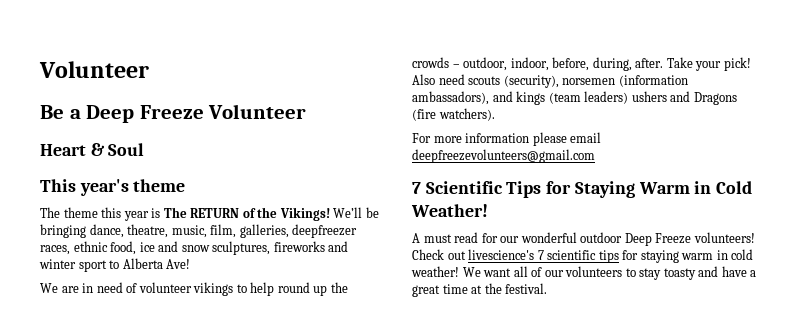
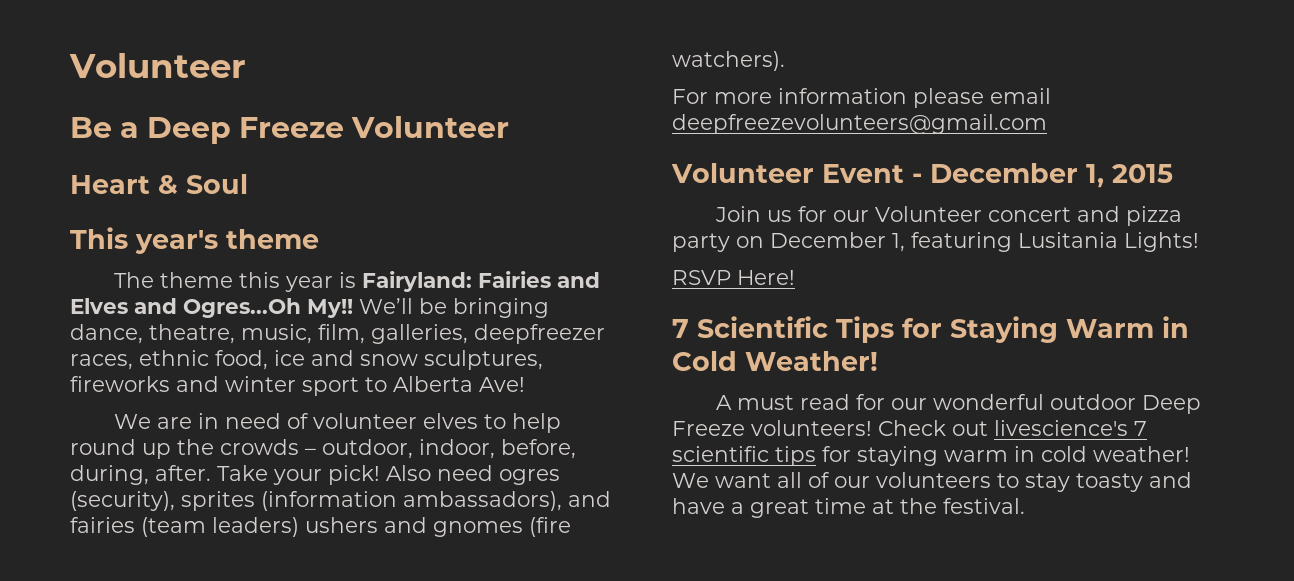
- The theme this year is The RETURN of the Vikings!
+ The theme this year is Fairyland: Fairies and Elves and Ogres...Oh My!!
- We are in need of volunteer vikings to help round up the crowds – outdoor, indoor, before, during, after.
+ We are in need of volunteer elves to help round up the crowds – outdoor, indoor, before, during, after.
- Also need scouts (security), norsemen (information ambassadors), and kings (team leaders) ushers and Dragons (fire watchers).
+ Also need ogres (security), sprites (information ambassadors), and fairies (team leaders) ushers and gnomes (fire watchers).
+ Volunteer Event - December 1, 2015
+ Join us for our Volunteer concert and pizza party on December 1, featuring Lusitania Lights!
+ RSVP Here!

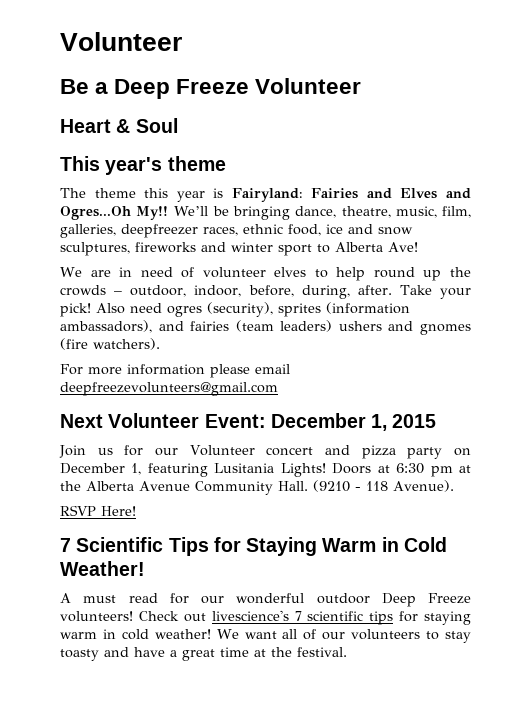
- Volunteer Event - December 1, 2015
+ Next Volunteer Event: December 1, 2015
+ Doors at 6:30 pm at the Alberta Avenue Community Hall. (9210 - 118 Avenue).

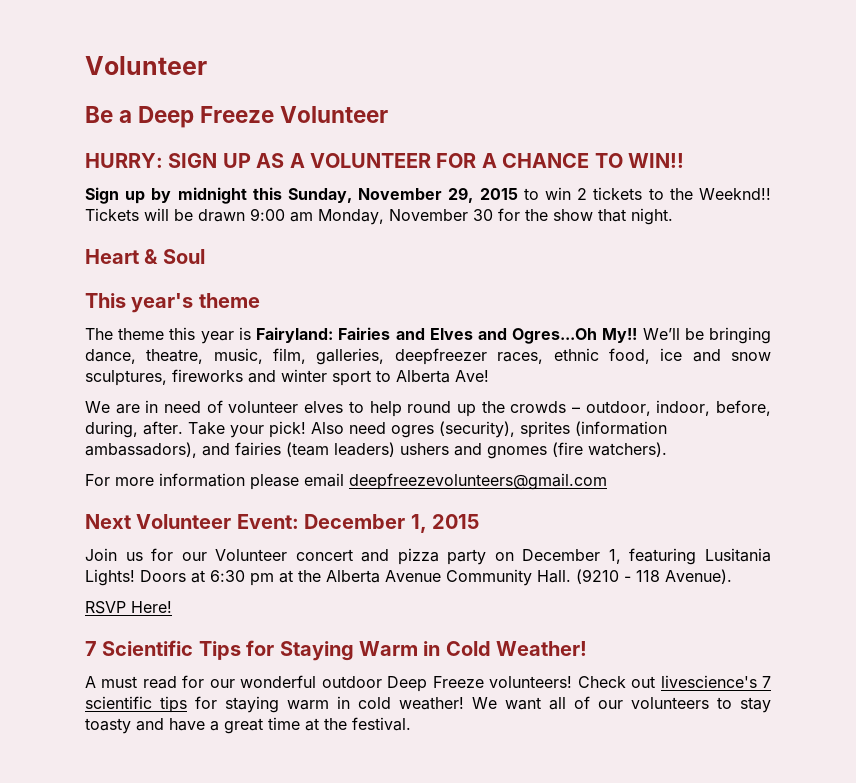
+ HURRY: SIGN UP AS A VOLUNTEER FOR A CHANCE TO WIN!!
+ Sign up by midnight this Sunday, November 29, 2015 to win 2 tickets to the Weeknd!! Tickets will be drawn 9:00 am Monday, November 30 for the show that night.

